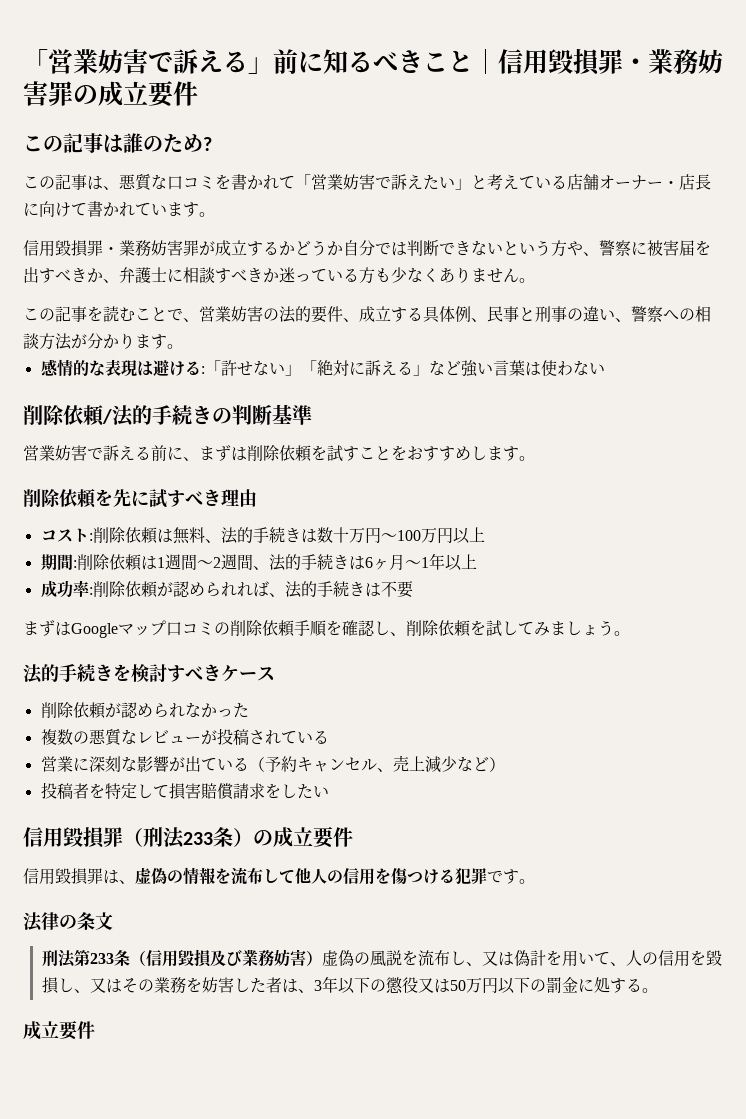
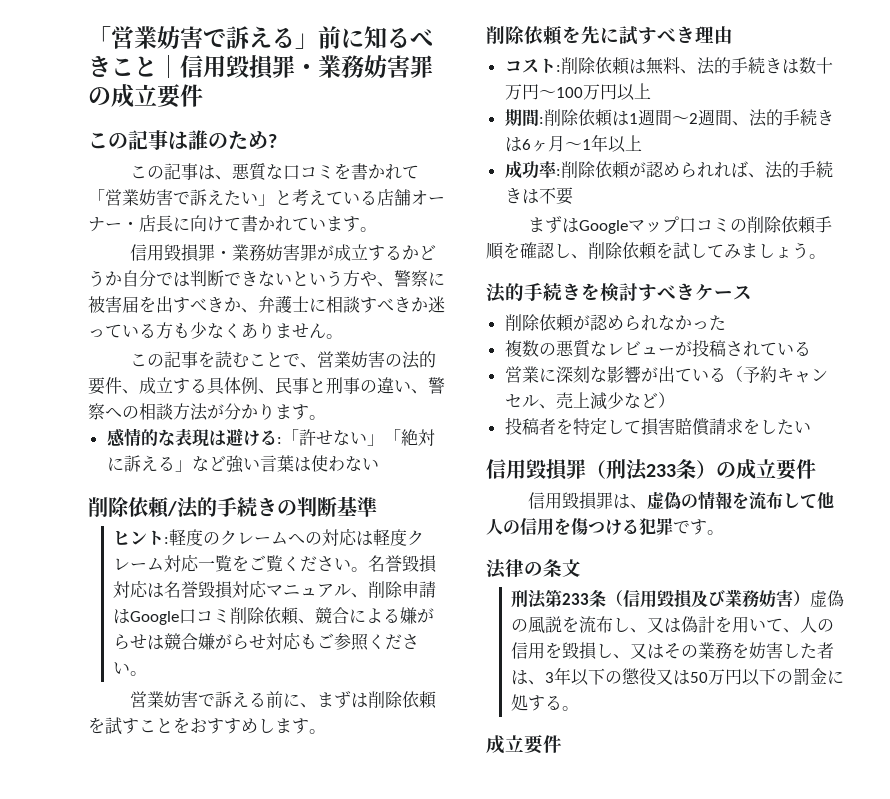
+ ヒント:軽度のクレームへの対応は軽度クレーム対応一覧をご覧ください。名誉毀損対応は名誉毀損対応マニュアル、削除申請はGoogle口コミ削除依頼、競合による嫌がらせは競合嫌がらせ対応もご参照ください。

